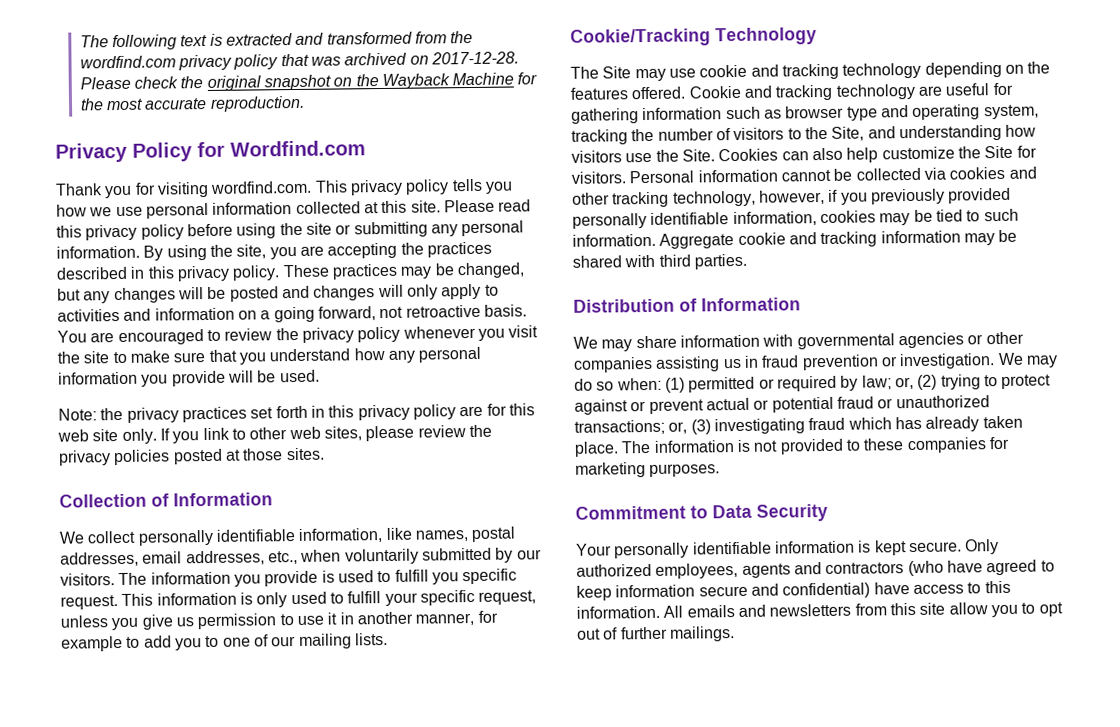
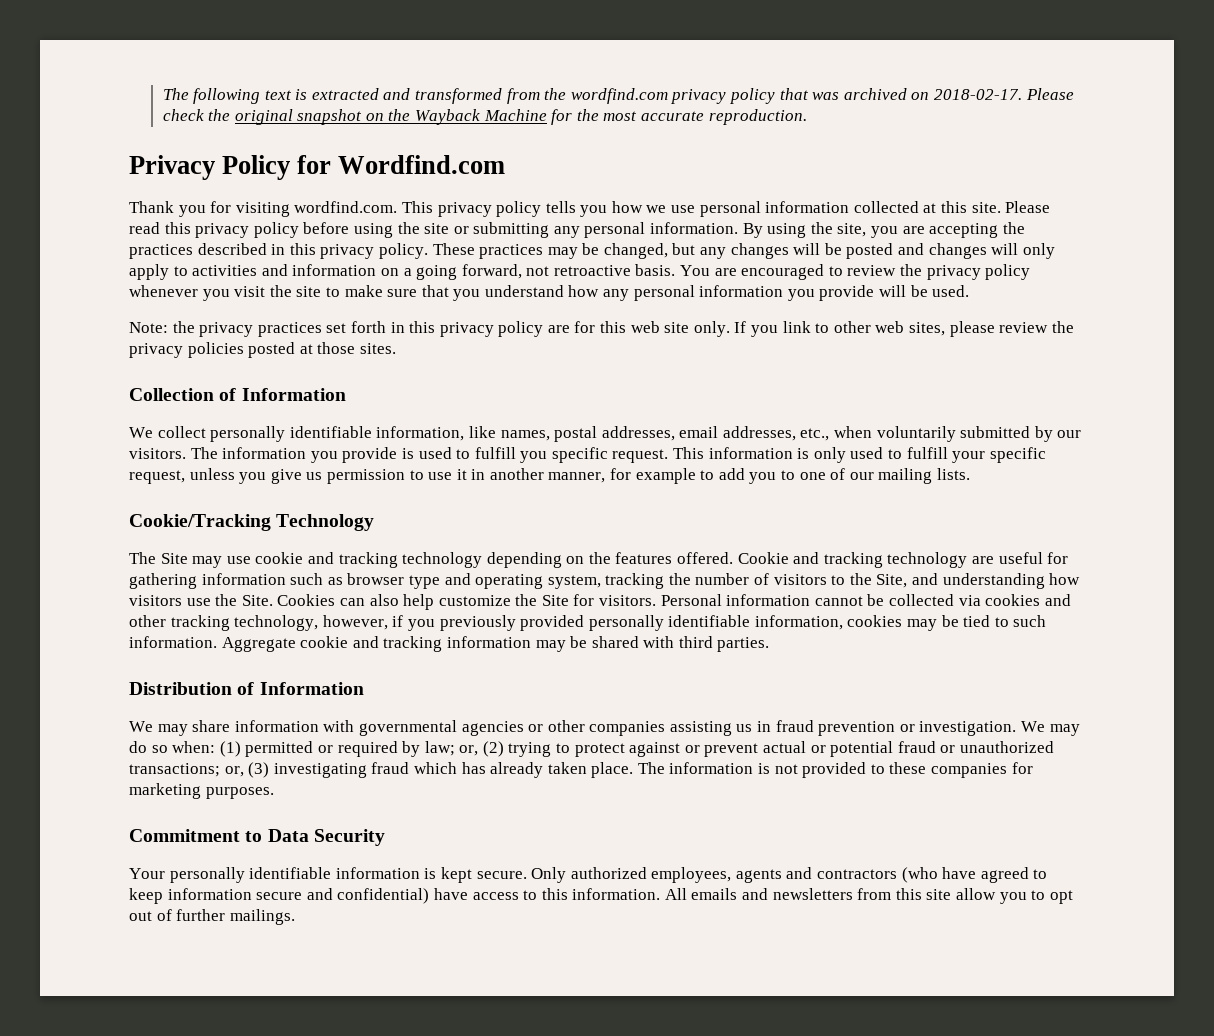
- The following text is extracted and transformed from the wordfind.com privacy policy that was archived on 2017-12-28.
+ The following text is extracted and transformed from the wordfind.com privacy policy that was archived on 2018-02-17.

